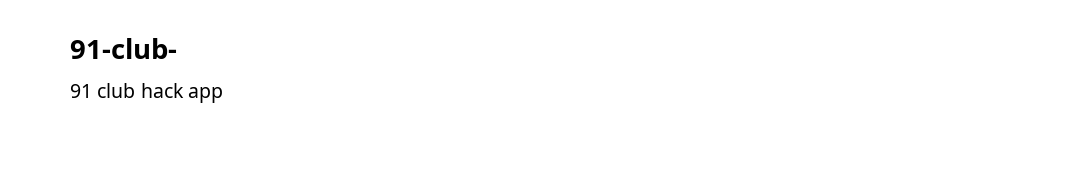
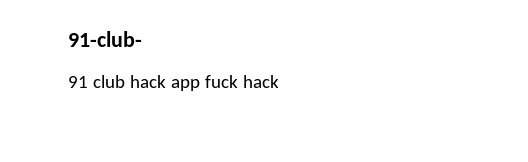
- 91 club hack app
+ 91 club hack app fuck hack

